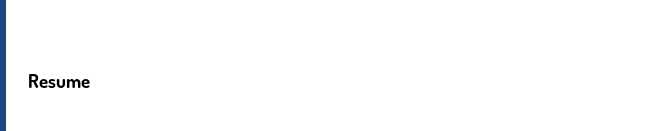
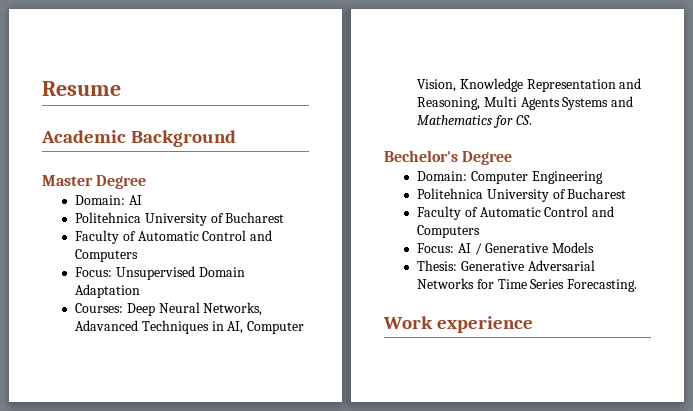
+ Academic Background
+ Master Degree
+ Domain: AI
+ Politehnica University of Bucharest
+ Faculty of Automatic Control and Computers
+ Focus: Unsupervised Domain Adaptation
+ Courses: Deep Neural Networks, Adavanced Techniques in AI, Computer Vision, Knowledge Representation and Reasoning, Multi Agents Systems and Mathematics for CS.
+ Bechelor's Degree
+ Domain: Computer Engineering
+ Politehnica University of Bucharest
+ Faculty of Automatic Control and Computers
+ Focus: AI / Generative Models
+ Thesis: Generative Adversarial Networks for Time Series Forecasting.
+ Work experience

